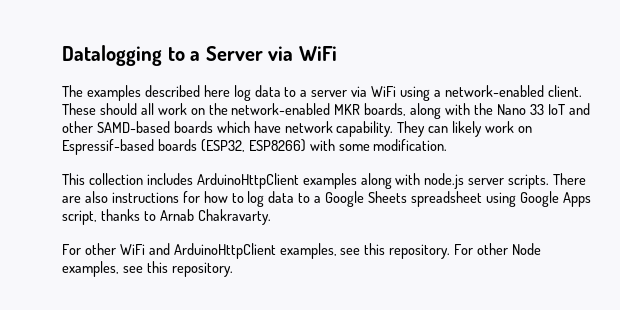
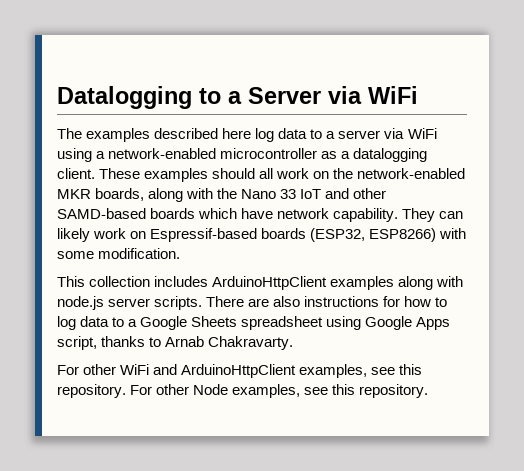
- The examples described here log data to a server via WiFi using a network-enabled client.
+ The examples described here log data to a server via WiFi using a network-enabled microcontroller as a datalogging client.
- These should all work on the network-enabled MKR boards, along with the Nano 33 IoT and other SAMD-based boards which have network capability.
+ These examples should all work on the network-enabled MKR boards, along with the Nano 33 IoT and other SAMD-based boards which have network capability.

